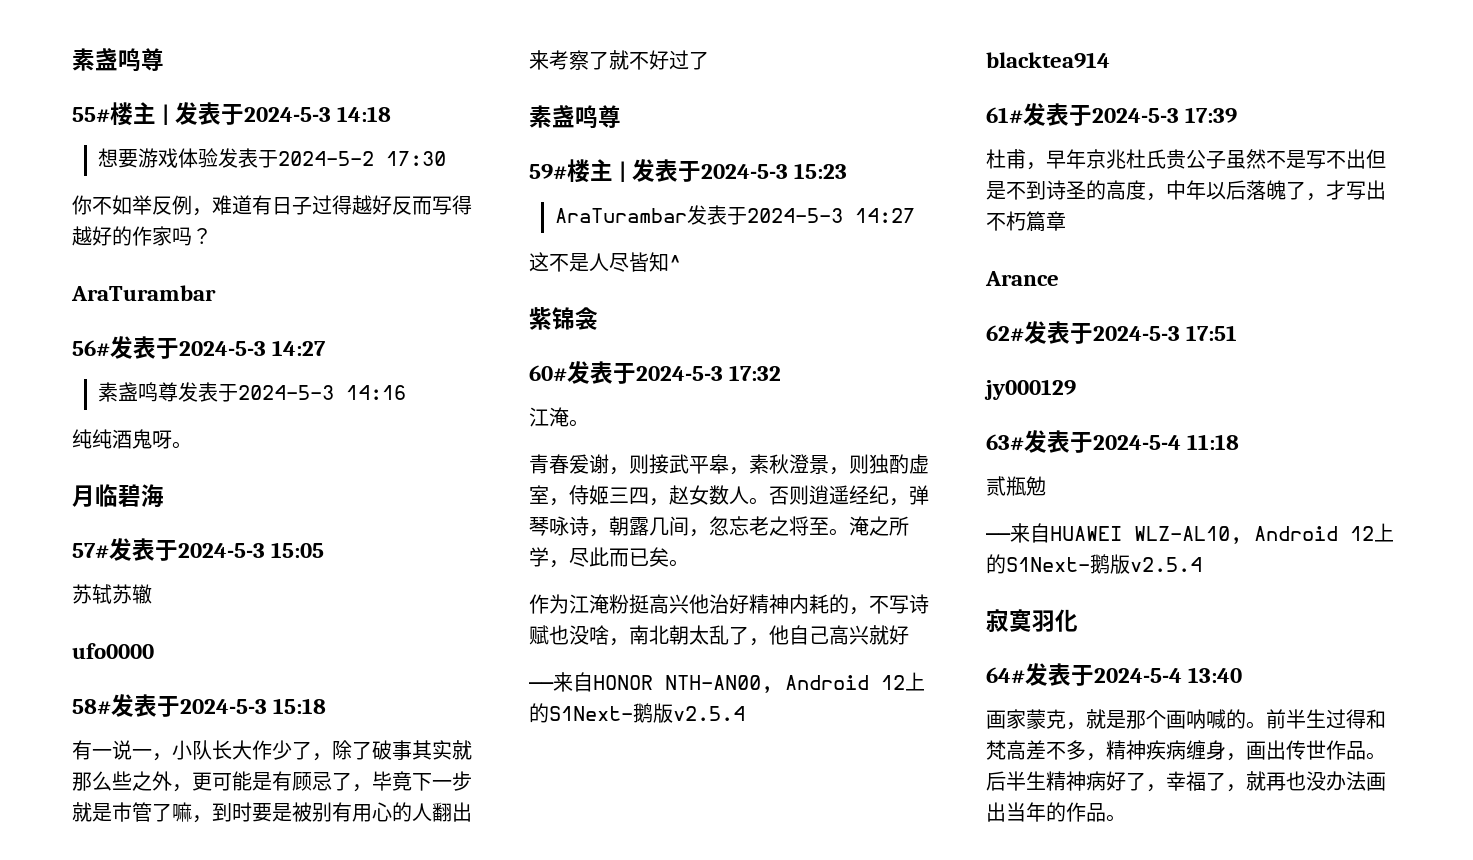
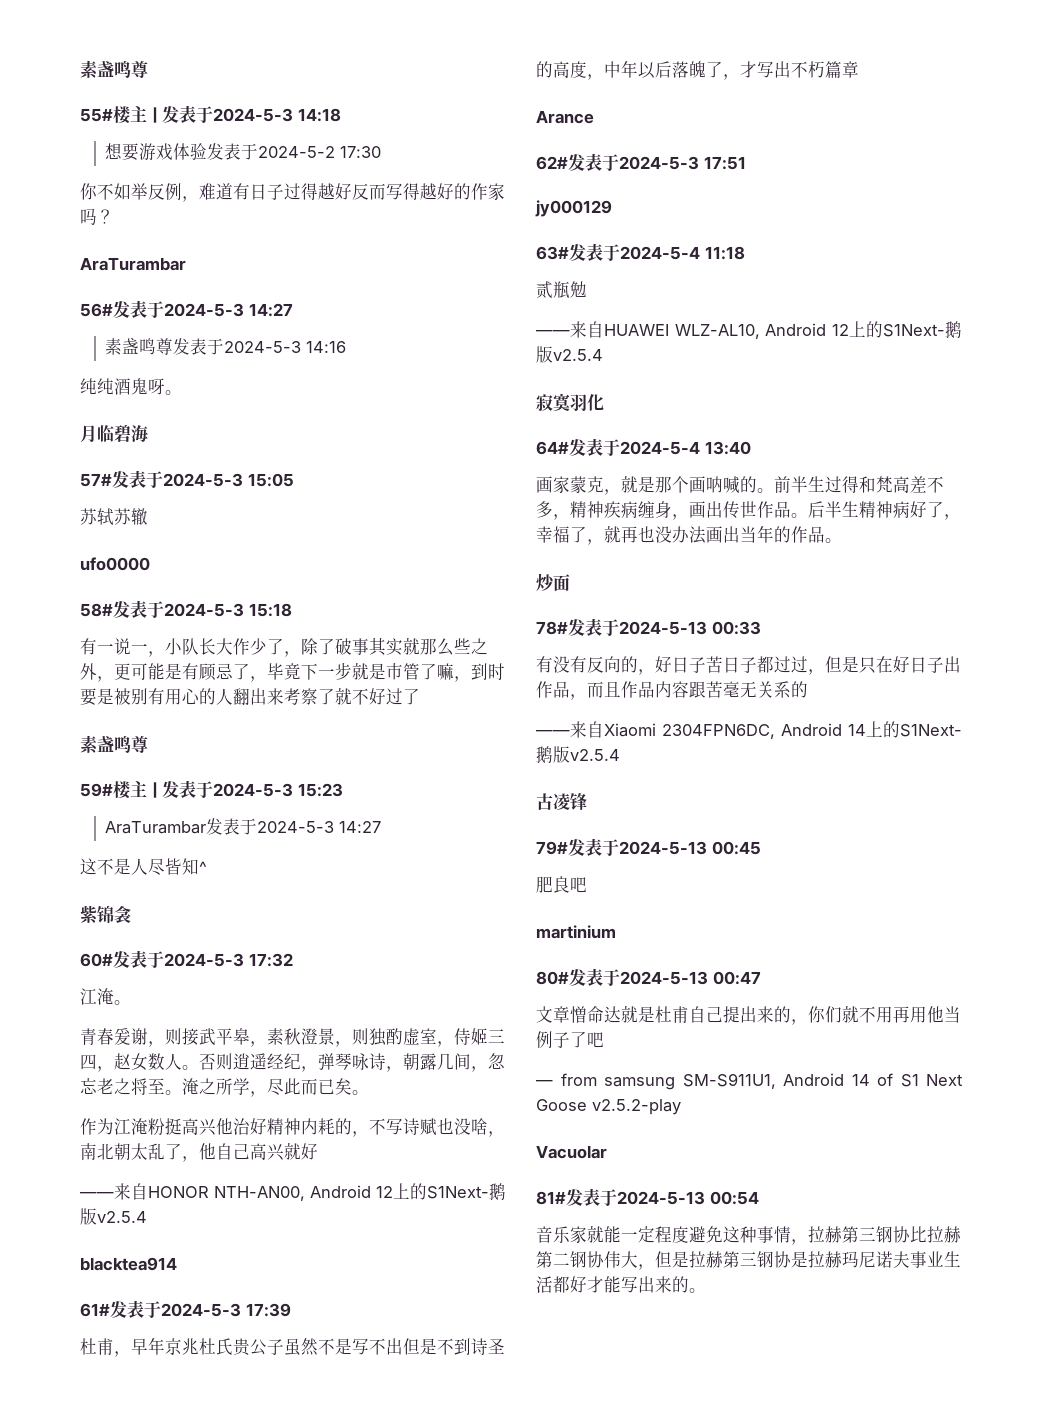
+ 炒面
+ 78#发表于2024-5-13 00:33
+ 有没有反向的，好日子苦日子都过过，但是只在好日子出作品，而且作品内容跟苦毫无关系的
+ ——来自Xiaomi 2304FPN6DC, Android 14上的S1Next-鹅版v2.5.4
+ 古凌锋
+ 79#发表于2024-5-13 00:45
+ 肥良吧
+ martinium
+ 80#发表于2024-5-13 00:47
+ 文章憎命达就是杜甫自己提出来的，你们就不用再用他当例子了吧
+ — from samsung SM-S911U1, Android 14 of S1 Next Goose v2.5.2-play
+ Vacuolar
+ 81#发表于2024-5-13 00:54
+ 音乐家就能一定程度避免这种事情，拉赫第三钢协比拉赫第二钢协伟大，但是拉赫第三钢协是拉赫玛尼诺夫事业生活都好才能写出来的。

